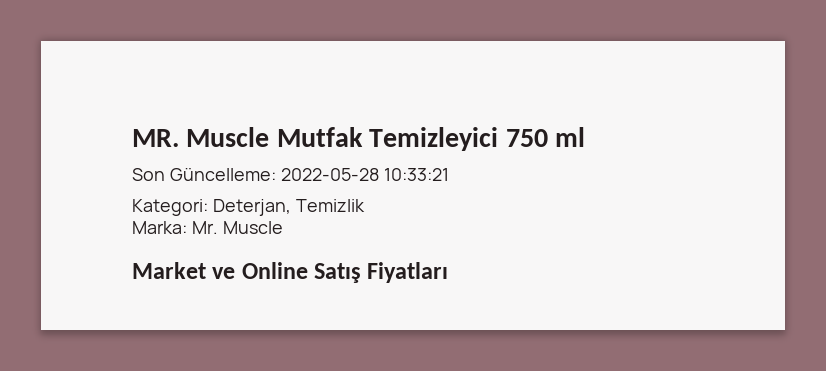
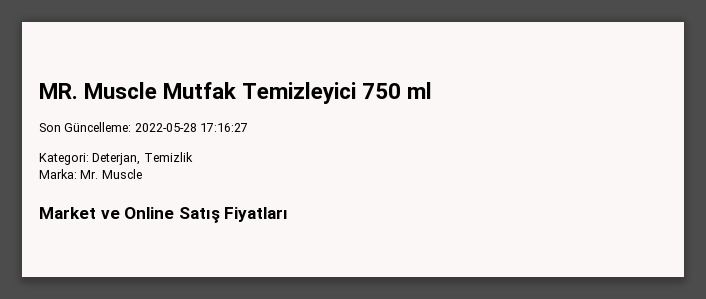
- Son Güncelleme: 2022-05-28 10:33:21
+ Son Güncelleme: 2022-05-28 17:16:27

